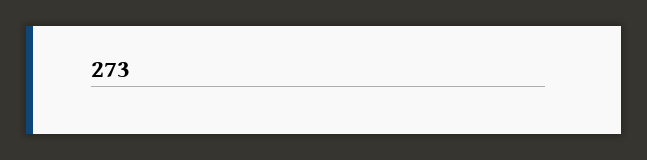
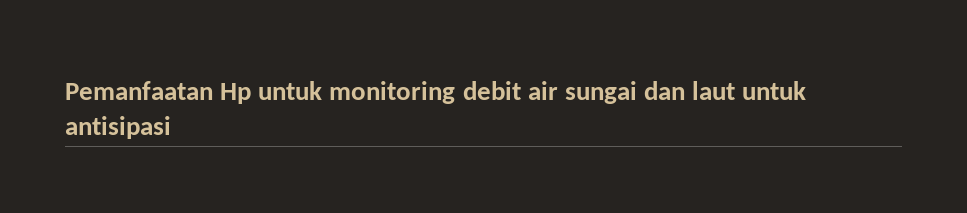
- 273
+ Pemanfaatan Hp untuk monitoring debit air sungai dan laut untuk antisipasi

